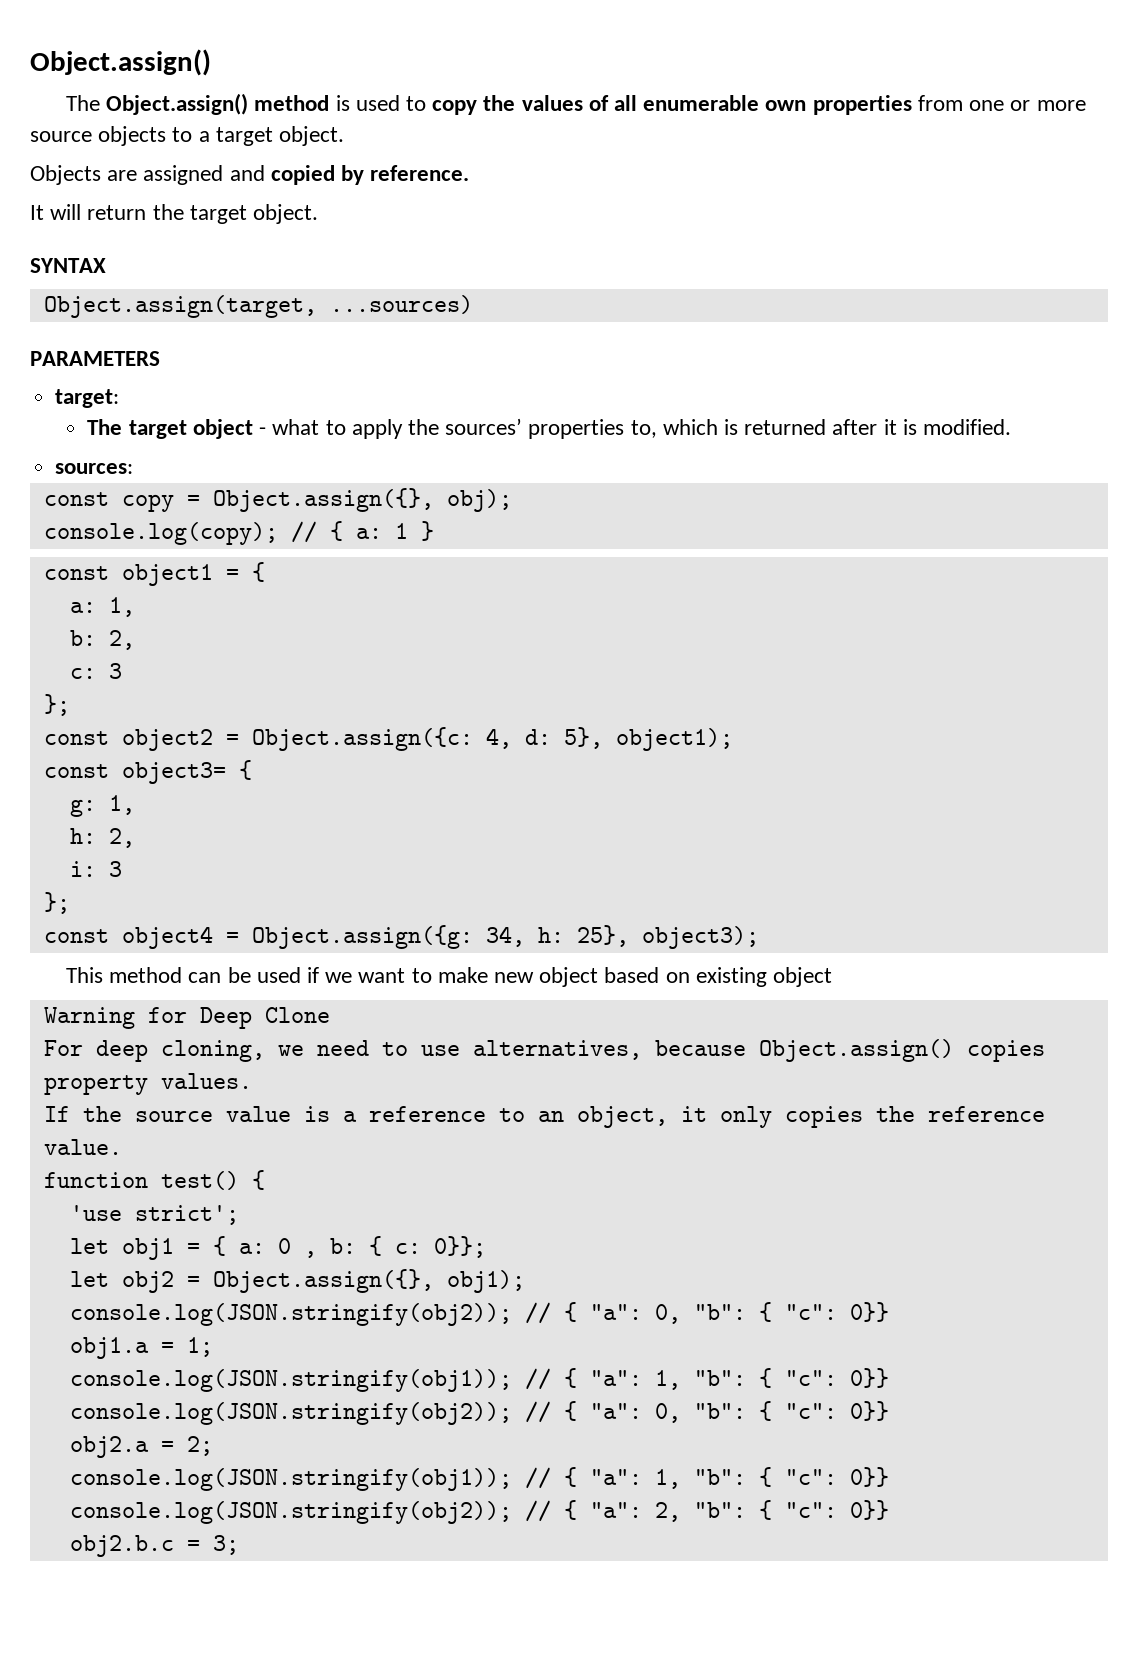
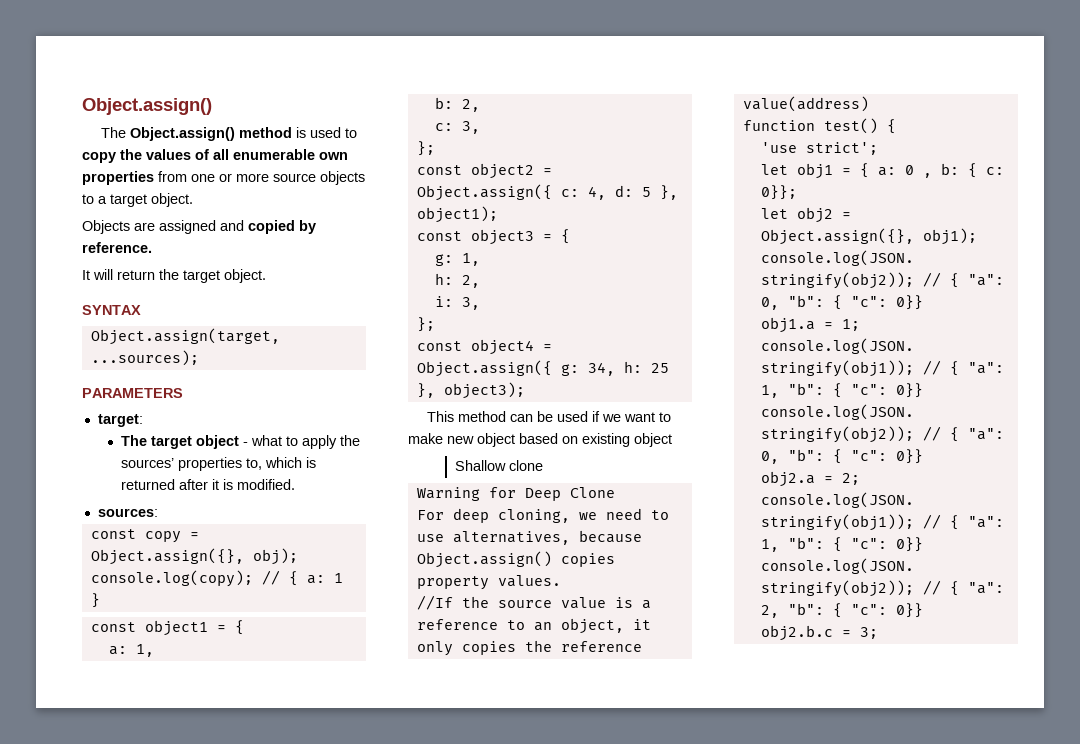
- Object.assign(target, ...sources)
+ Object.assign(target, ...sources);
- c: 3
+ c: 3,
- const object2 = Object.assign({c: 4, d: 5}, object1);
+ const object2 = Object.assign({ c: 4, d: 5 }, object1);
- const object3= {
+ const object3 = {
- i: 3
+ i: 3,
- const object4 = Object.assign({g: 34, h: 25}, object3);
+ const object4 = Object.assign({ g: 34, h: 25 }, object3);
+ Shallow clone
- If the source value is a reference to an object, it only copies the reference value.
+ //If the source value is a reference to an object, it only copies the reference value(address)

